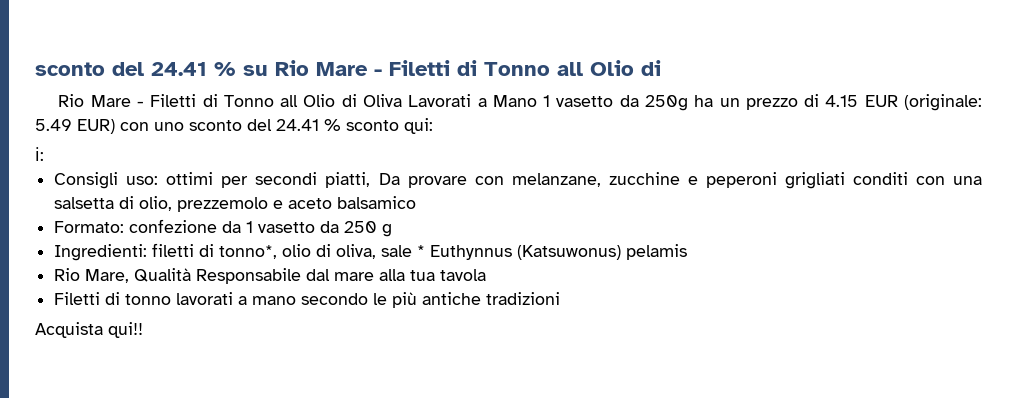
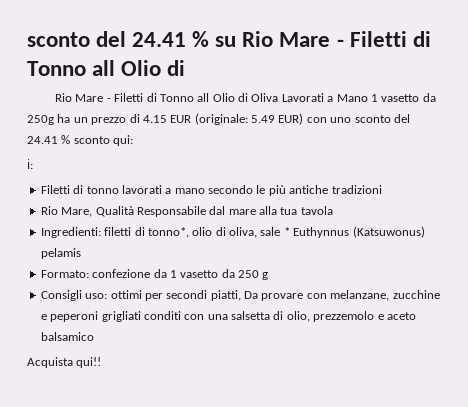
+ Filetti di tonno lavorati a mano secondo le più antiche tradizioni
+ Rio Mare, Qualità Responsabile dal mare alla tua tavola
+ Ingredienti: filetti di tonno*, olio di oliva, sale * Euthynnus (Katsuwonus) pelamis
+ Formato: confezione da 1 vasetto da 250 g
- Formato: confezione da 1 vasetto da 250 g
- Ingredienti: filetti di tonno*, olio di oliva, sale * Euthynnus (Katsuwonus) pelamis
- Rio Mare, Qualità Responsabile dal mare alla tua tavola
- Filetti di tonno lavorati a mano secondo le più antiche tradizioni

